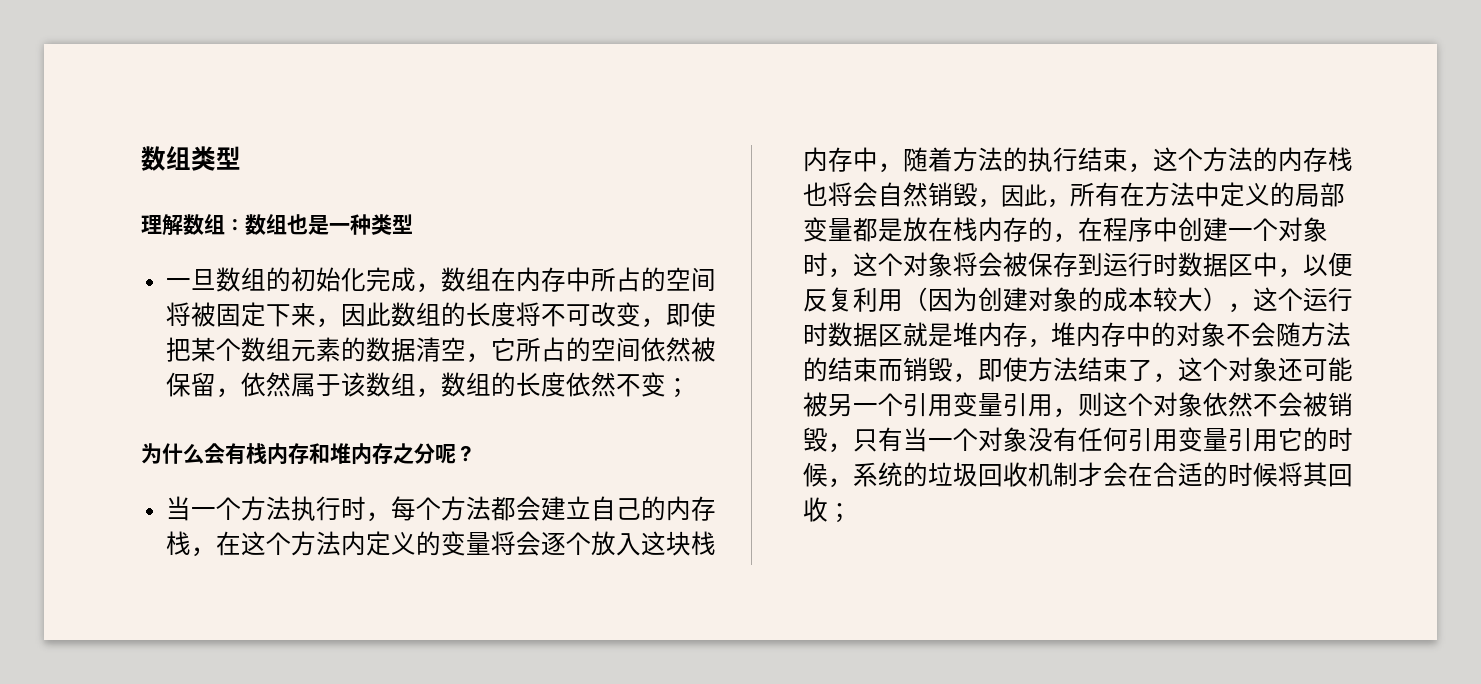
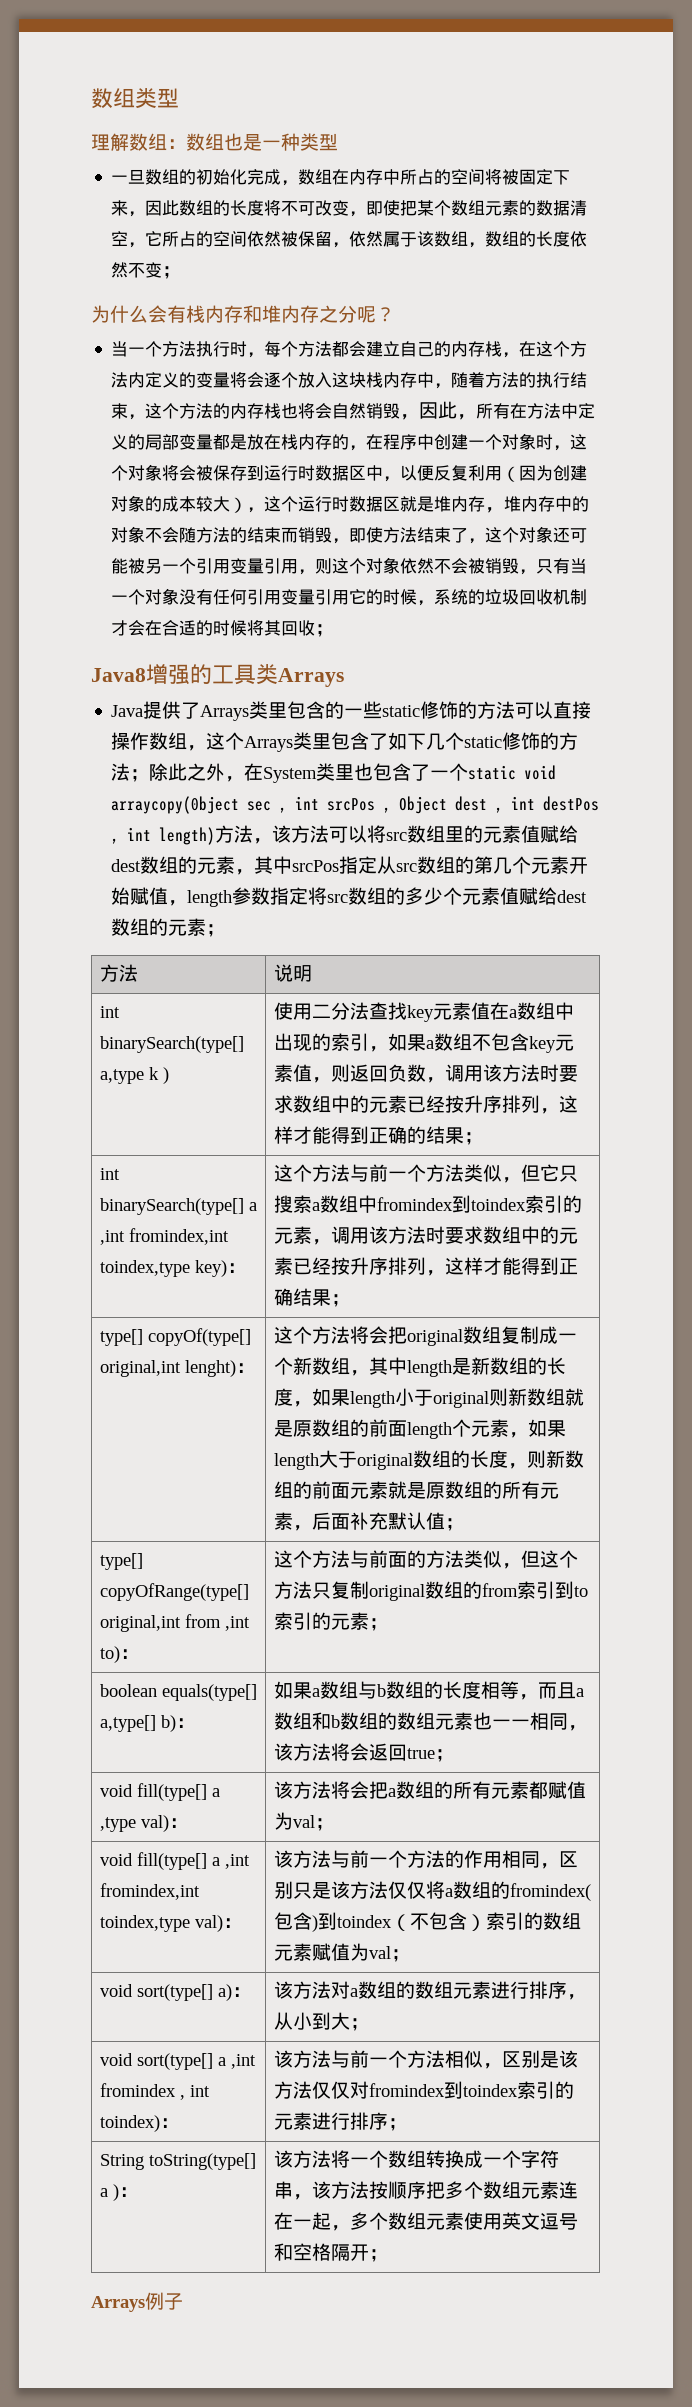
+ Java8增强的工具类Arrays
+ Java提供了Arrays类里包含的一些static修饰的方法可以直接操作数组，这个Arrays类里包含了如下几个static修饰的方法；除此之外，在System类里也包含了一个static void arraycopy(0bject sec , int srcPos , Object dest , int destPos , int length)方法，该方法可以将src数组里的元素值赋给dest数组的元素，其中srcPos指定从src数组的第几个元素开始赋值，length参数指定将src数组的多少个元素值赋给dest数组的元素；
+ 方法 | 说明
+ int binarySearch(type[] a,type k ) | 使用二分法查找key元素值在a数组中出现的索引，如果a数组不包含key元素值，则返回负数，调用该方法时要求数组中的元素已经按升序排列，这样才能得到正确的结果；
+ int binarySearch(type[] a ,int fromindex,int toindex,type key)： | 这个方法与前一个方法类似，但它只搜索a数组中fromindex到toindex索引的元素，调用该方法时要求数组中的元素已经按升序排列，这样才能得到正确结果；
+ type[] copyOf(type[] original,int lenght)： | 这个方法将会把original数组复制成一个新数组，其中length是新数组的长度，如果length小于original则新数组就是原数组的前面length个元素，如果length大于original数组的长度，则新数组的前面元素就是原数组的所有元素，后面补充默认值；
+ type[] copyOfRange(type[] original,int from ,int to)： | 这个方法与前面的方法类似，但这个方法只复制original数组的from索引到to索引的元素；
+ boolean equals(type[] a,type[] b)： | 如果a数组与b数组的长度相等，而且a数组和b数组的数组元素也一一相同，该方法将会返回true；
+ void fill(type[] a ,type val)： | 该方法将会把a数组的所有元素都赋值为val；
+ void fill(type[] a ,int fromindex,int toindex,type val)： | 该方法与前一个方法的作用相同，区别只是该方法仅仅将a数组的fromindex(包含)到toindex（不包含）索引的数组元素赋值为val；
+ void sort(type[] a)： | 该方法对a数组的数组元素进行排序，从小到大；
+ void sort(type[] a ,int fromindex , int toindex)： | 该方法与前一个方法相似，区别是该方法仅仅对fromindex到toindex索引的元素进行排序；
+ String toString(type[] a )： | 该方法将一个数组转换成一个字符串，该方法按顺序把多个数组元素连在一起，多个数组元素使用英文逗号和空格隔开；
+ Arrays例子

